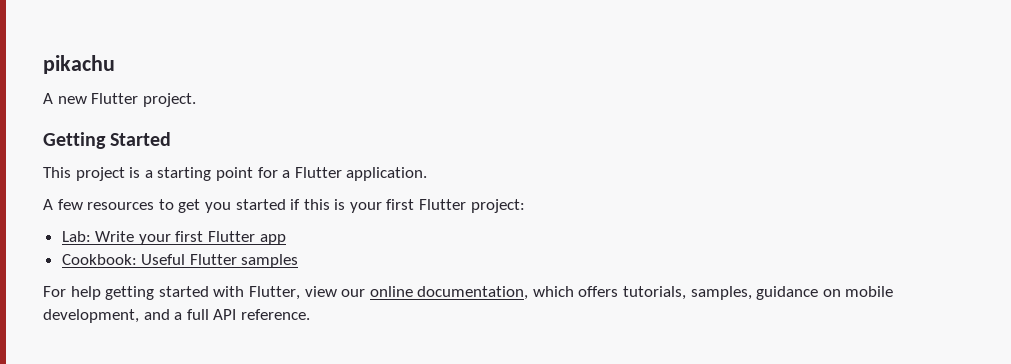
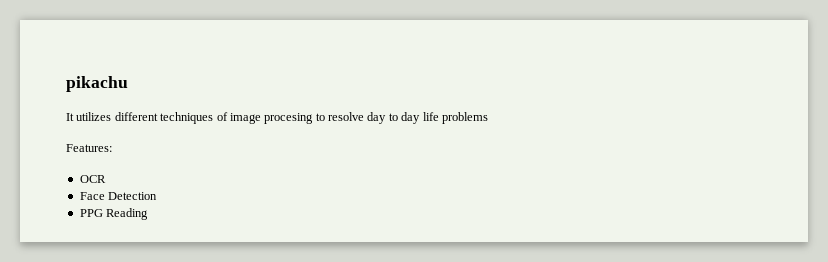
- A new Flutter project.
- Getting Started
- This project is a starting point for a Flutter application.
- A few resources to get you started if this is your first Flutter project:
- Lab: Write your first Flutter app
- Cookbook: Useful Flutter samples
- For help getting started with Flutter, view our online documentation, which offers tutorials, samples, guidance on mobile development, and a full API reference.
+ It utilizes different techniques of image procesing to resolve day to day life problems
+ Features:
+ OCR
+ Face Detection
+ PPG Reading

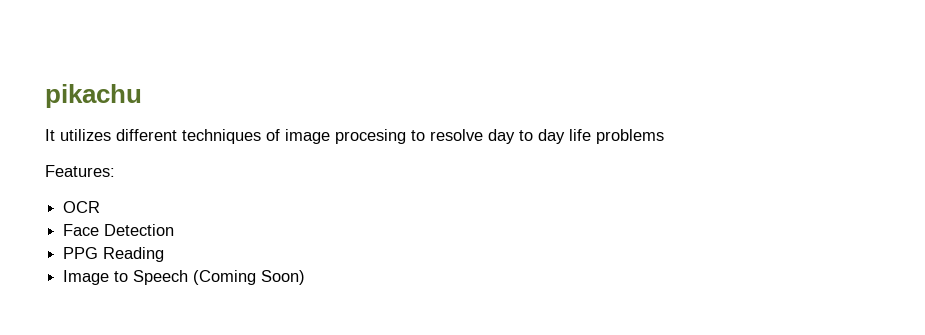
+ Image to Speech (Coming Soon)

